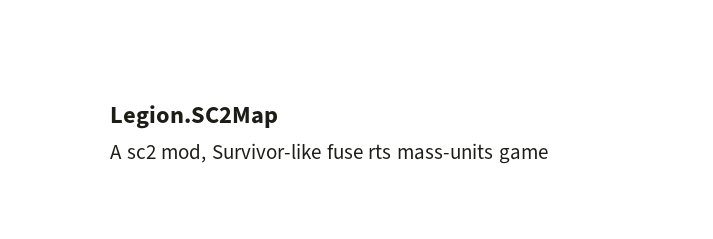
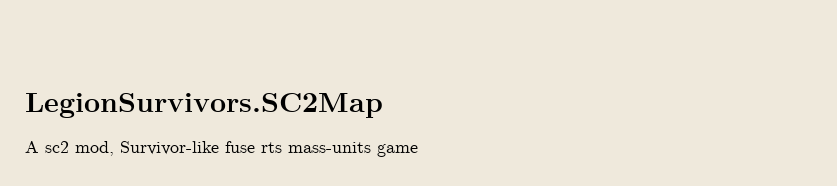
- Legion.SC2Map
+ LegionSurvivors.SC2Map

